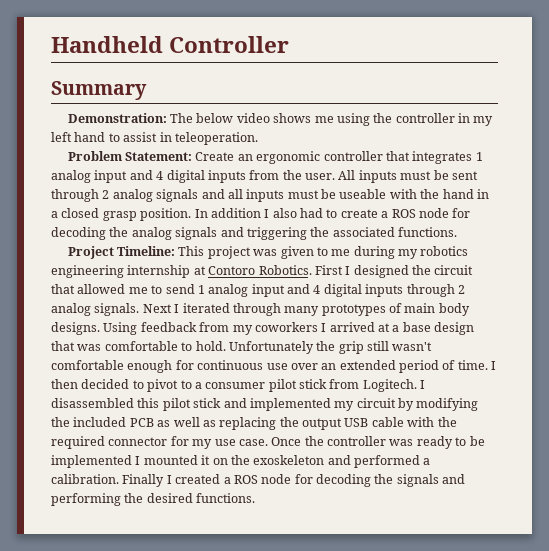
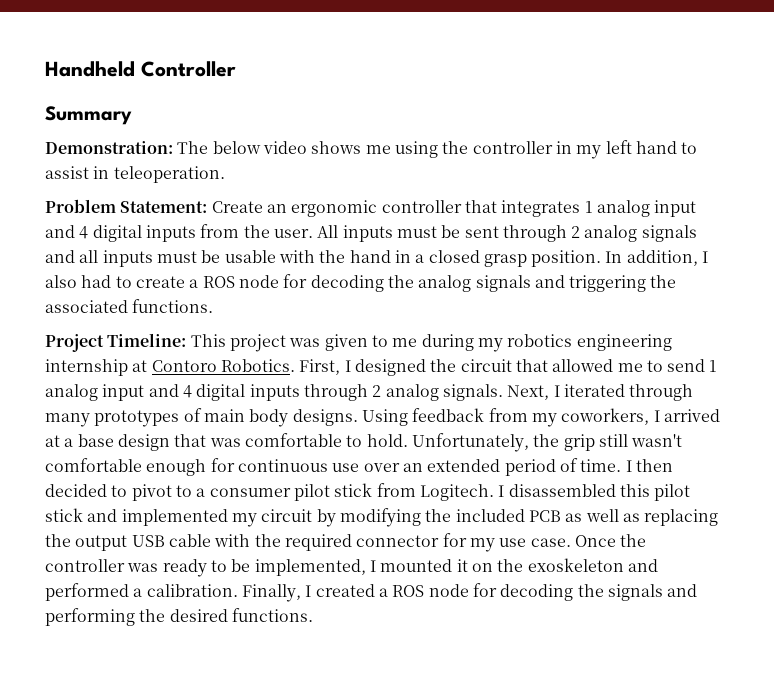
- All inputs must be sent through 2 analog signals and all inputs must be useable with the hand in a closed grasp position.
+ All inputs must be sent through 2 analog signals and all inputs must be usable with the hand in a closed grasp position.
- In addition I also had to create a ROS node for decoding the analog signals and triggering the associated functions.
+ In addition, I also had to create a ROS node for decoding the analog signals and triggering the associated functions.
- First I designed the circuit that allowed me to send 1 analog input and 4 digital inputs through 2 analog signals.
+ First, I designed the circuit that allowed me to send 1 analog input and 4 digital inputs through 2 analog signals.
- Next I iterated through many prototypes of main body designs.
+ Next, I iterated through many prototypes of main body designs.
- Using feedback from my coworkers I arrived at a base design that was comfortable to hold.
+ Using feedback from my coworkers, I arrived at a base design that was comfortable to hold.
- Unfortunately the grip still wasn't comfortable enough for continuous use over an extended period of time.
+ Unfortunately, the grip still wasn't comfortable enough for continuous use over an extended period of time.
- Once the controller was ready to be implemented I mounted it on the exoskeleton and performed a calibration.
+ Once the controller was ready to be implemented, I mounted it on the exoskeleton and performed a calibration.
- Finally I created a ROS node for decoding the signals and performing the desired functions.
+ Finally, I created a ROS node for decoding the signals and performing the desired functions.

